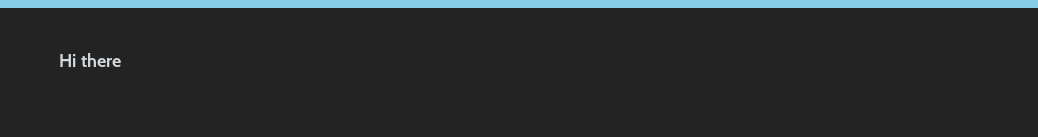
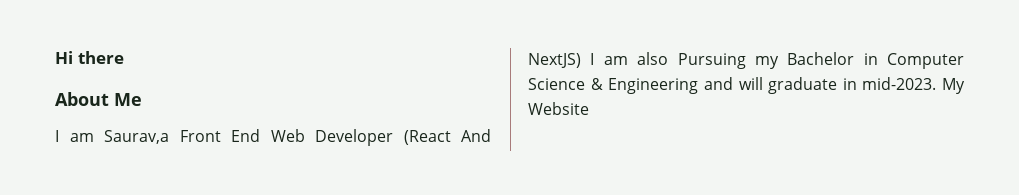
+ About Me
+ I am Saurav,a Front End Web Developer (React And NextJS) I am also Pursuing my Bachelor in Computer Science & Engineering and will graduate in mid-2023. My Website

